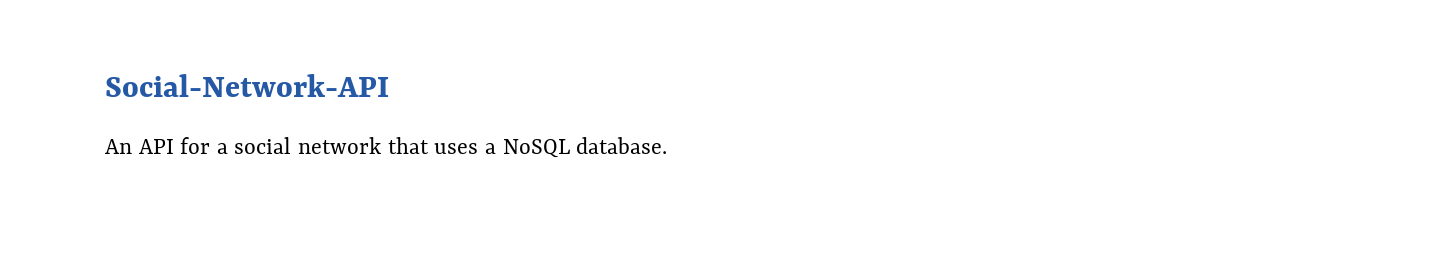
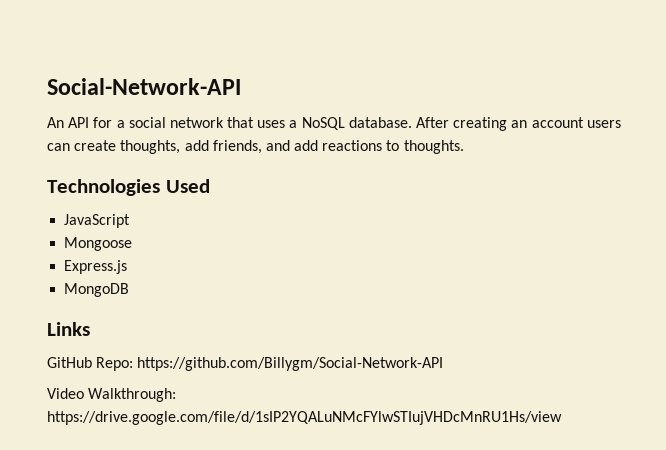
+ After creating an account users can create thoughts, add friends, and add reactions to thoughts.
+ Technologies Used
+ JavaScript
+ Mongoose
+ Express.js
+ MongoDB
+ Links
+ GitHub Repo: https://github.com/Billygm/Social-Network-API
+ Video Walkthrough: https://drive.google.com/file/d/1sIP2YQALuNMcFYlwSTIujVHDcMnRU1Hs/view

